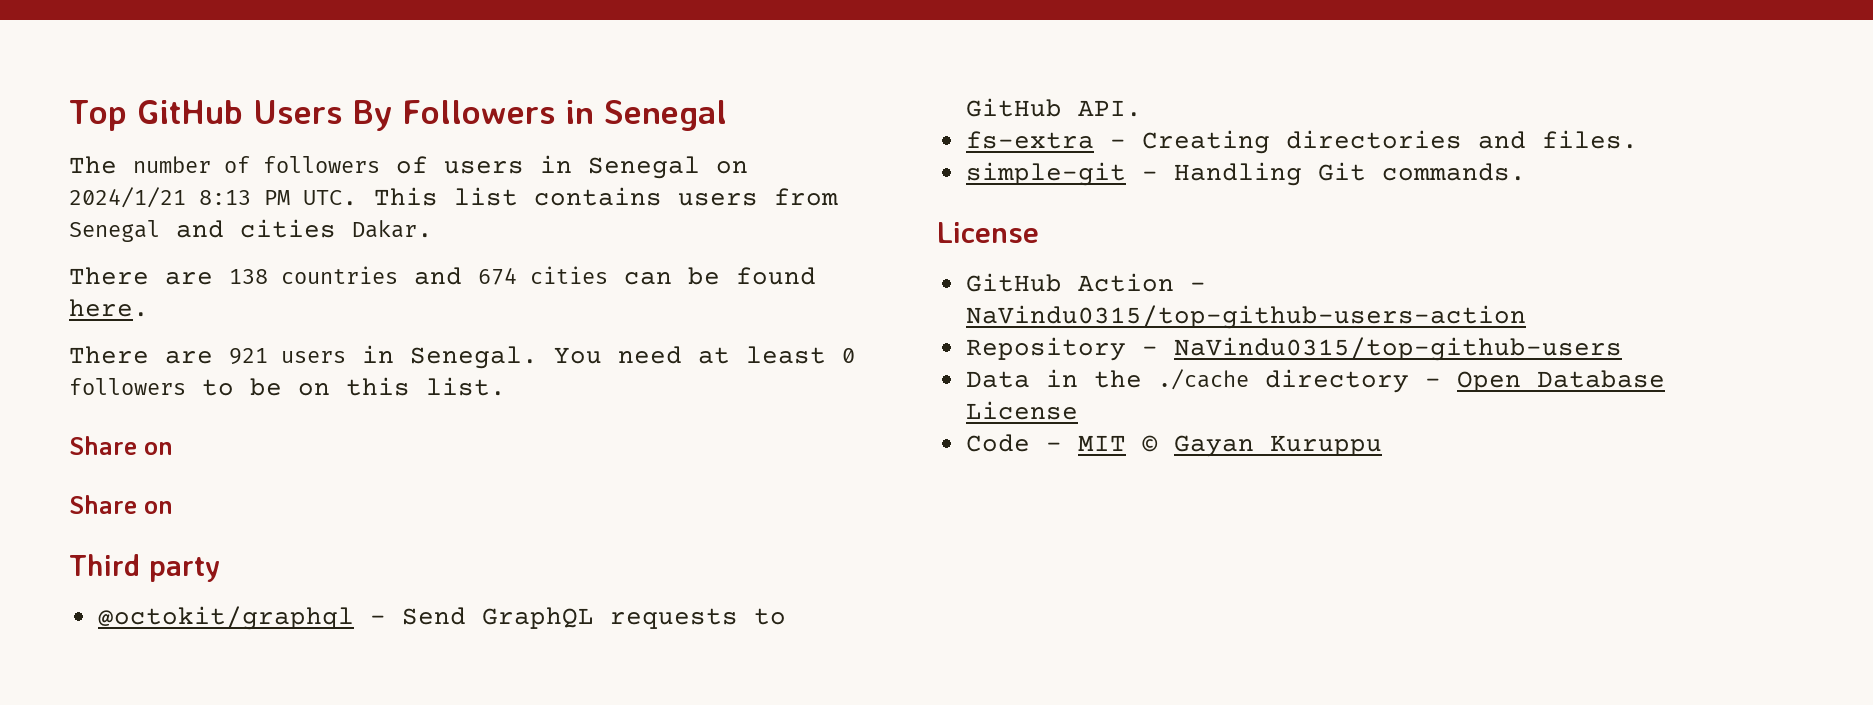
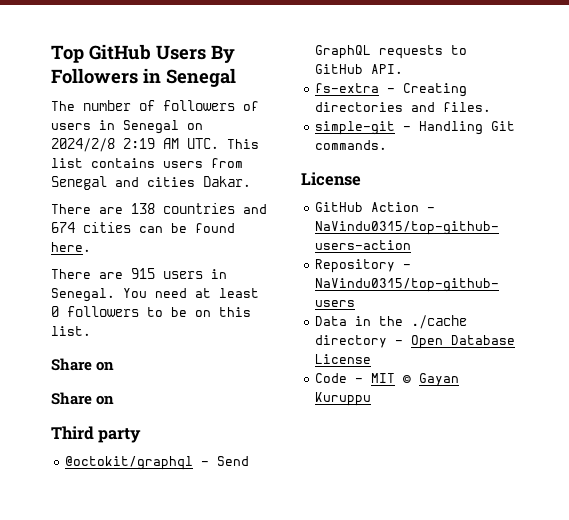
- The number of followers of users in Senegal on 2024/1/21 8:13 PM UTC. This list contains users from Senegal and cities Dakar.
+ The number of followers of users in Senegal on 2024/2/8 2:19 AM UTC. This list contains users from Senegal and cities Dakar.
- There are 921 users in Senegal.
+ There are 915 users in Senegal.

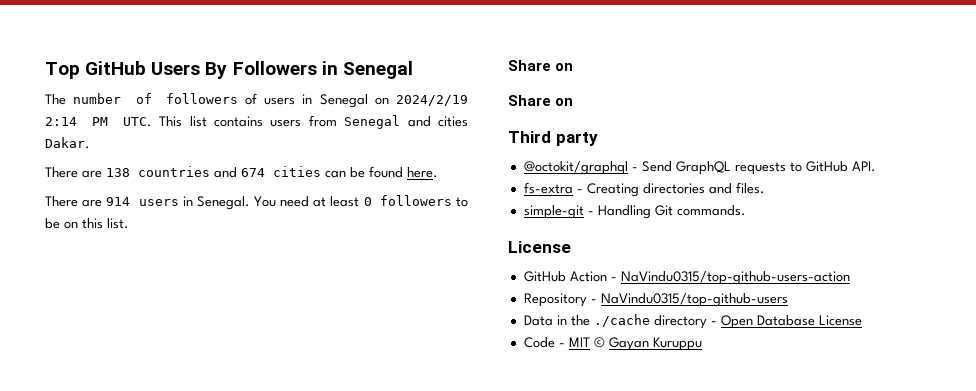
- The number of followers of users in Senegal on 2024/2/8 2:19 AM UTC. This list contains users from Senegal and cities Dakar.
+ The number of followers of users in Senegal on 2024/2/19 2:14 PM UTC. This list contains users from Senegal and cities Dakar.
- There are 915 users in Senegal.
+ There are 914 users in Senegal.

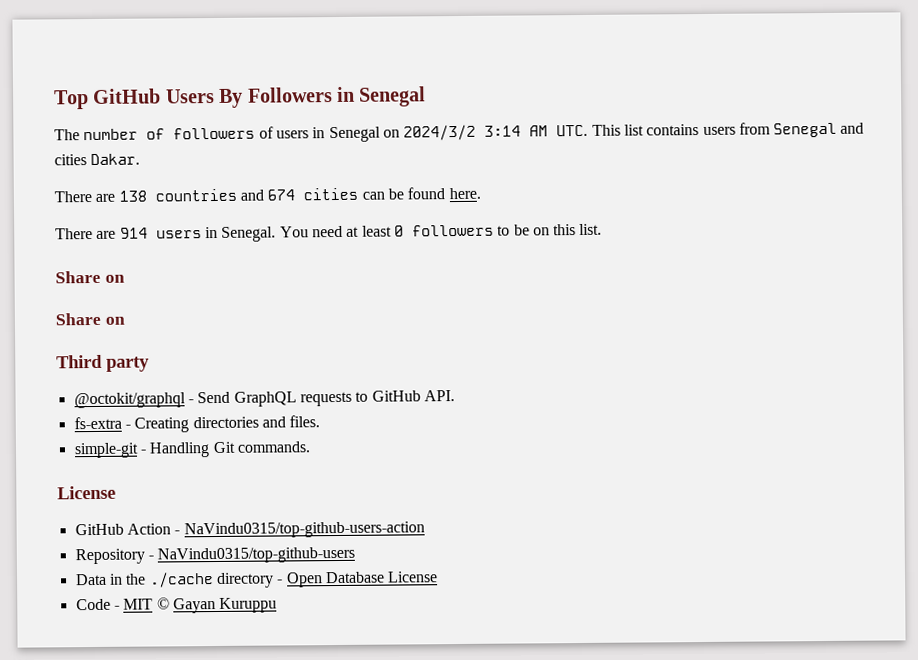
- The number of followers of users in Senegal on 2024/2/19 2:14 PM UTC. This list contains users from Senegal and cities Dakar.
+ The number of followers of users in Senegal on 2024/3/2 3:14 AM UTC. This list contains users from Senegal and cities Dakar.

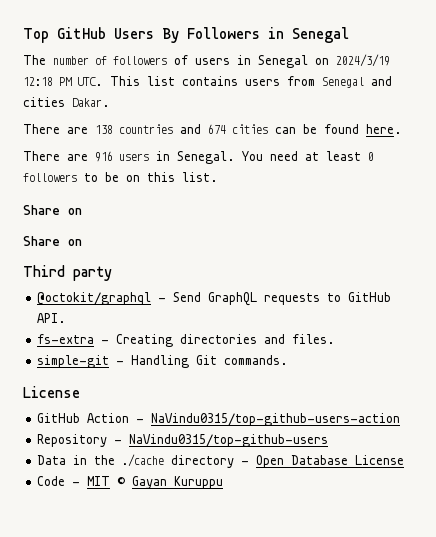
- The number of followers of users in Senegal on 2024/3/2 3:14 AM UTC. This list contains users from Senegal and cities Dakar.
+ The number of followers of users in Senegal on 2024/3/19 12:18 PM UTC. This list contains users from Senegal and cities Dakar.
- There are 914 users in Senegal.
+ There are 916 users in Senegal.

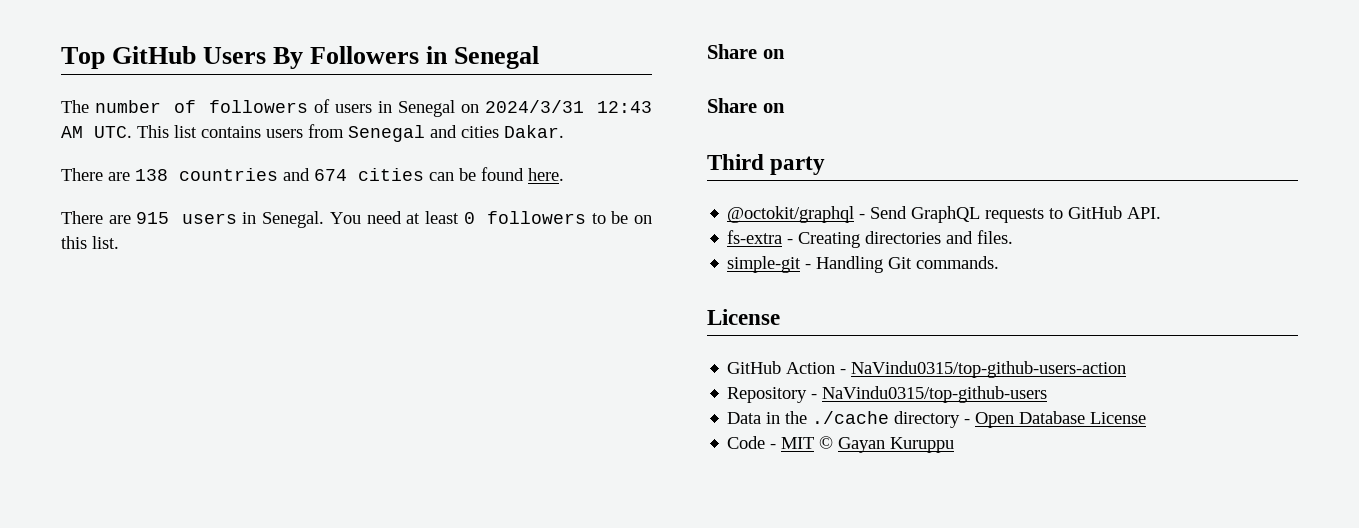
- The number of followers of users in Senegal on 2024/3/19 12:18 PM UTC. This list contains users from Senegal and cities Dakar.
+ The number of followers of users in Senegal on 2024/3/31 12:43 AM UTC. This list contains users from Senegal and cities Dakar.
- There are 916 users in Senegal.
+ There are 915 users in Senegal.

